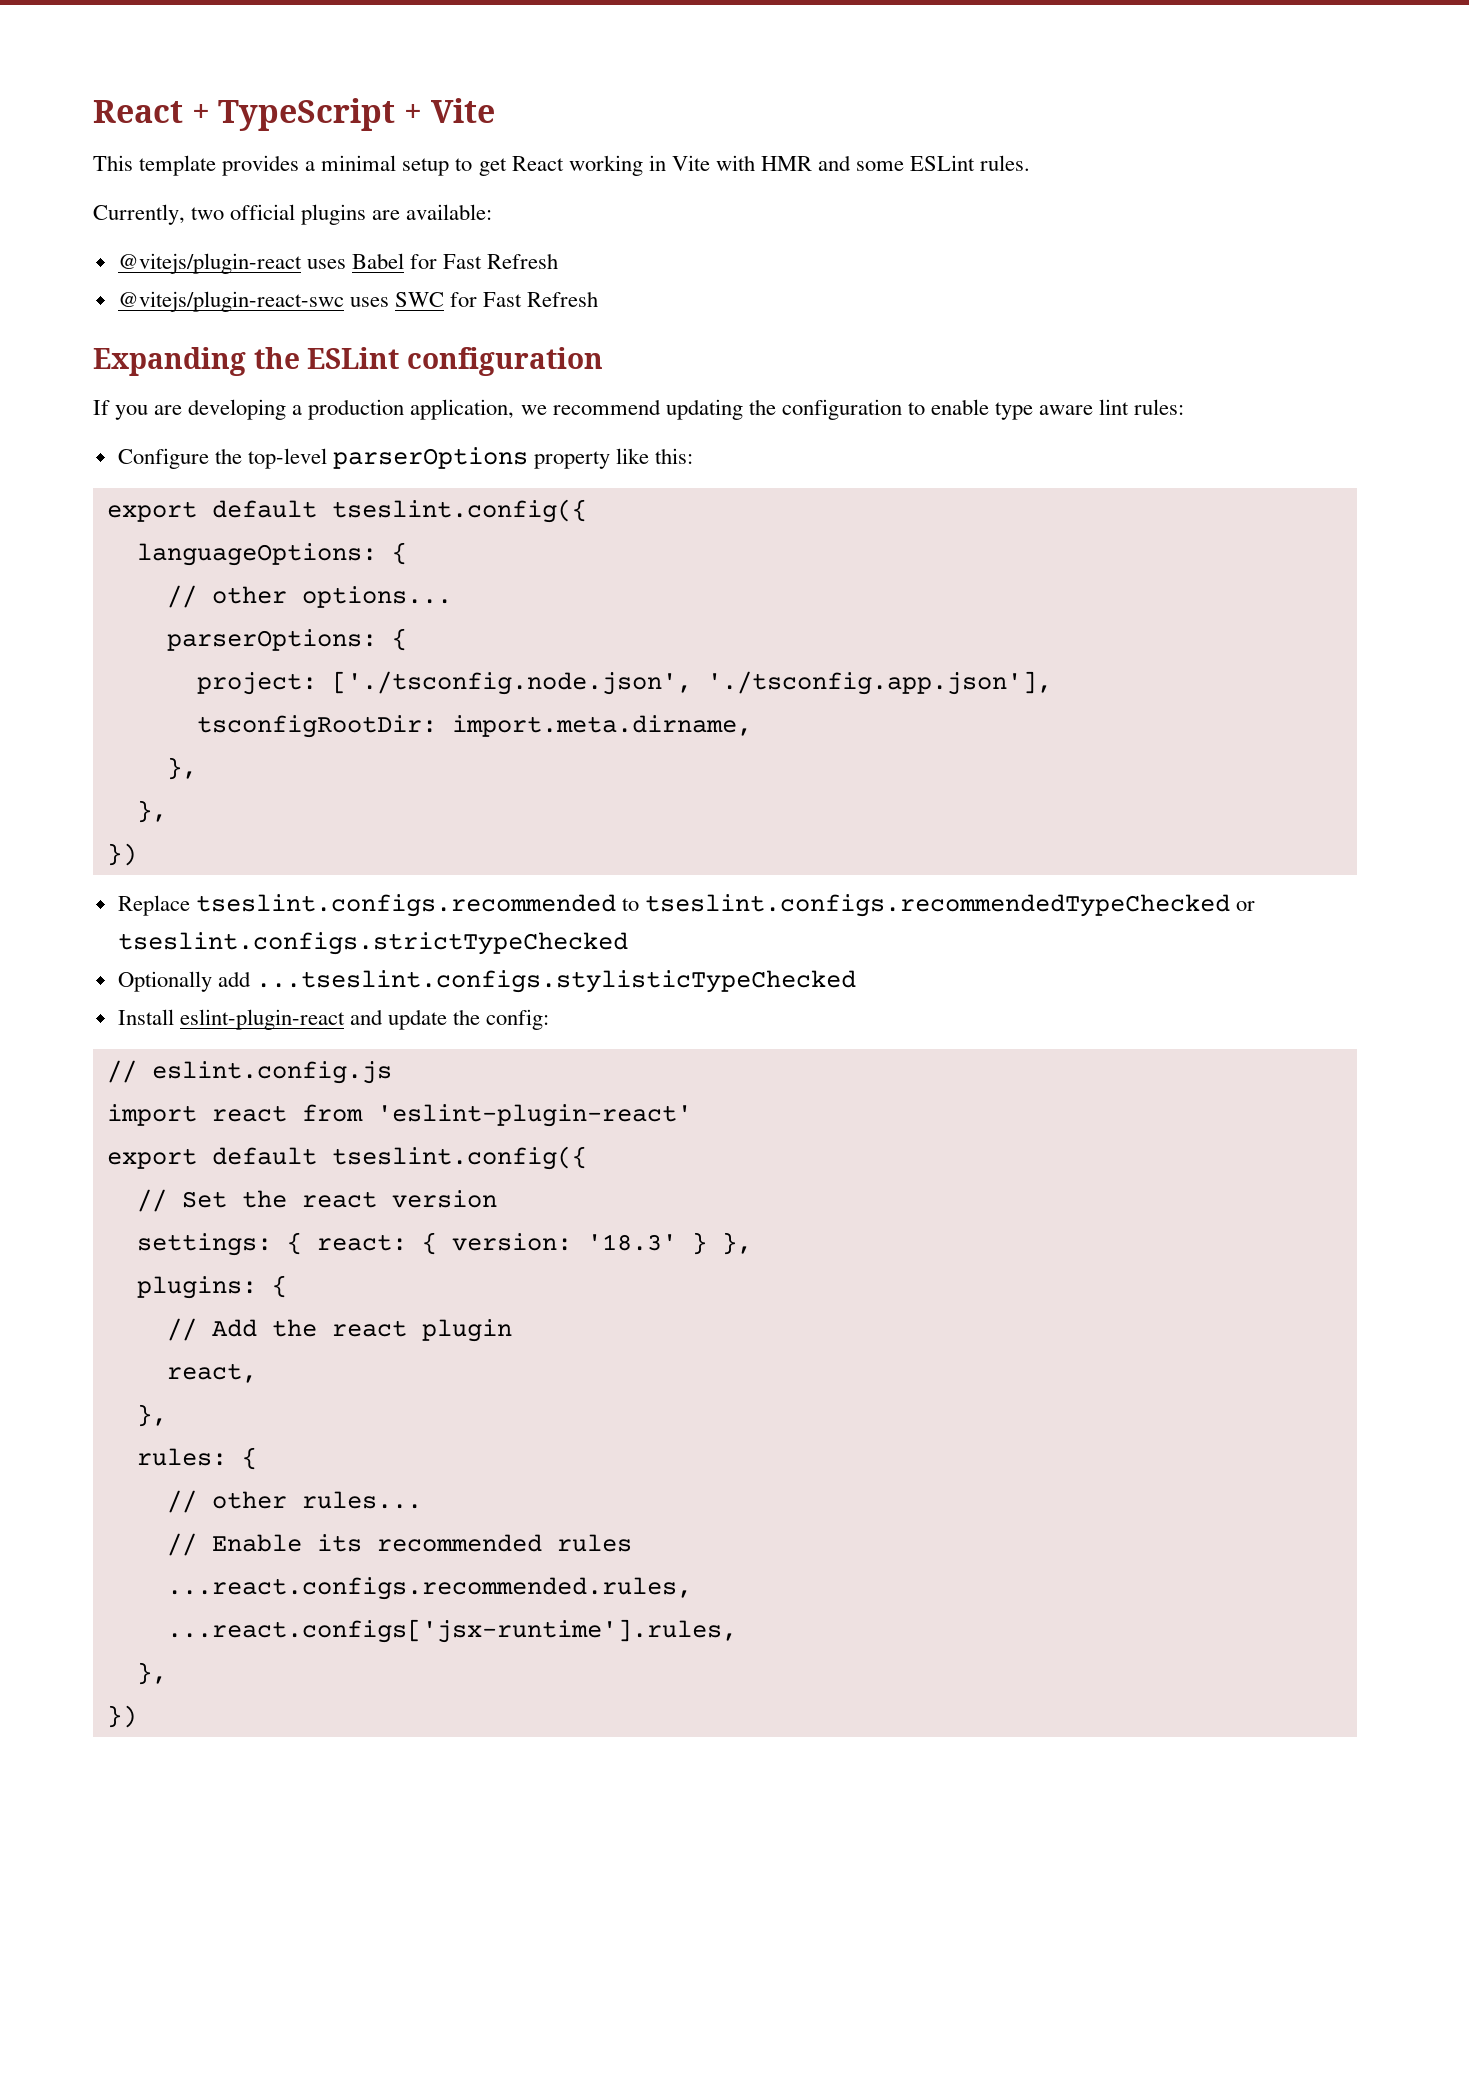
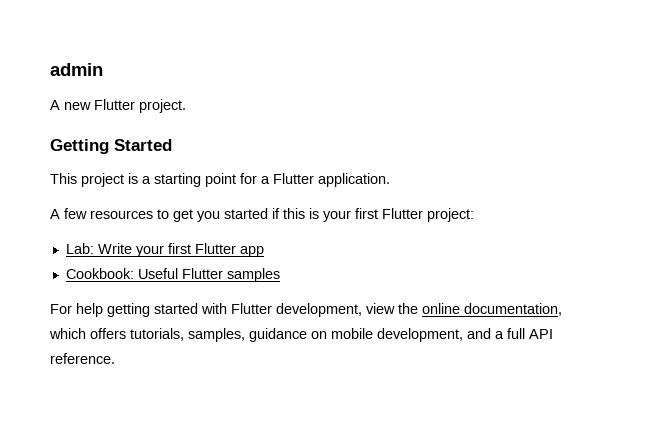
- React + TypeScript + Vite
- This template provides a minimal setup to get React working in Vite with HMR and some ESLint rules.
- Currently, two official plugins are available:
- @vitejs/plugin-react uses Babel for Fast Refresh
- @vitejs/plugin-react-swc uses SWC for Fast Refresh
- Expanding the ESLint configuration
- If you are developing a production application, we recommend updating the configuration to enable type aware lint rules:
- Configure the top-level parserOptions property like this:
- export default tseslint.config({
- languageOptions: {
- // other options...
- parserOptions: {
- project: ['./tsconfig.node.json', './tsconfig.app.json'],
- tsconfigRootDir: import.meta.dirname,
- },
- },
- })
- Replace tseslint.configs.recommended to tseslint.configs.recommendedTypeChecked or tseslint.configs.strictTypeChecked
- Optionally add ...tseslint.configs.stylisticTypeChecked
- Install eslint-plugin-react and update the config:
- // eslint.config.js
- import react from 'eslint-plugin-react'
- export default tseslint.config({
- // Set the react version
- settings: { react: { version: '18.3' } },
- plugins: {
- // Add the react plugin
- react,
- },
- rules: {
- // other rules...
- // Enable its recommended rules
- ...react.configs.recommended.rules,
- ...react.configs['jsx-runtime'].rules,
- },
- })
+ admin
+ A new Flutter project.
+ Getting Started
+ This project is a starting point for a Flutter application.
+ A few resources to get you started if this is your first Flutter project:
+ Lab: Write your first Flutter app
+ Cookbook: Useful Flutter samples
+ For help getting started with Flutter development, view the online documentation, which offers tutorials, samples, guidance on mobile development, and a full API reference.

